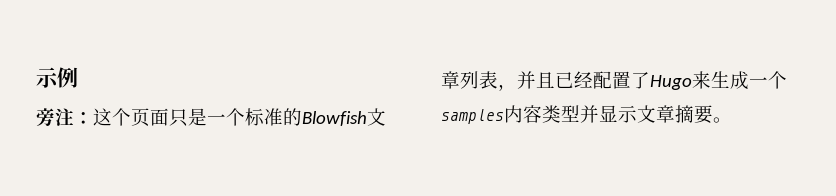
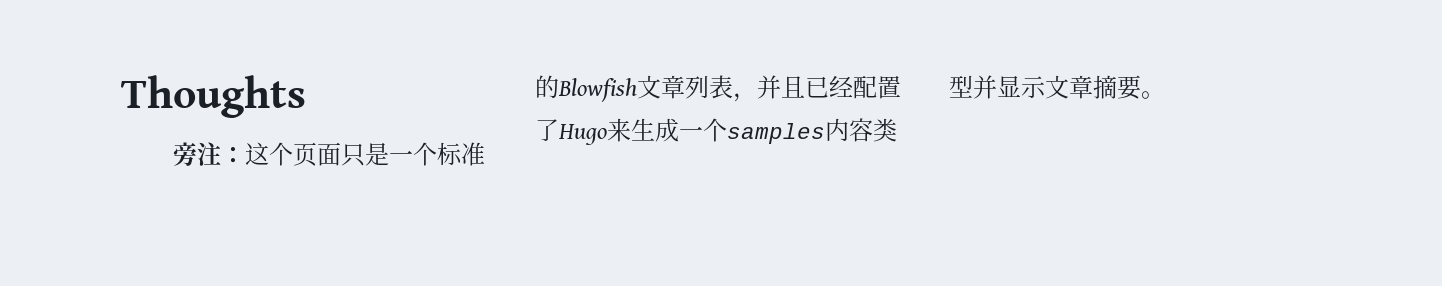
- 示例
+ Thoughts

